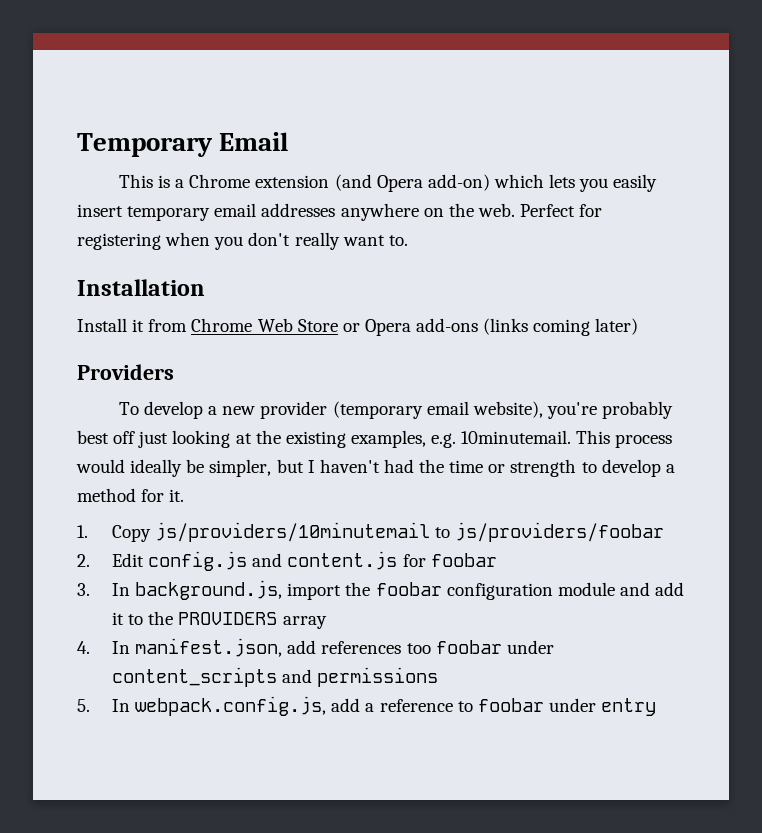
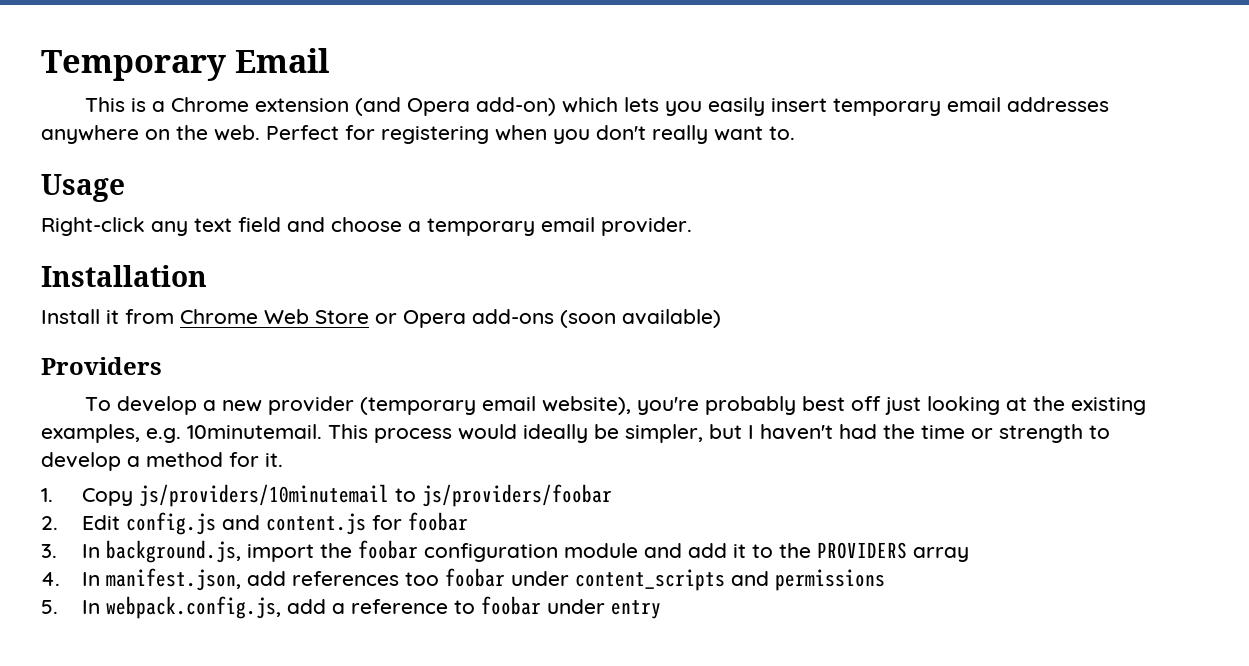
+ Usage
+ Right-click any text field and choose a temporary email provider.
- Install it from Chrome Web Store or Opera add-ons (links coming later)
+ Install it from Chrome Web Store or Opera add-ons (soon available)

